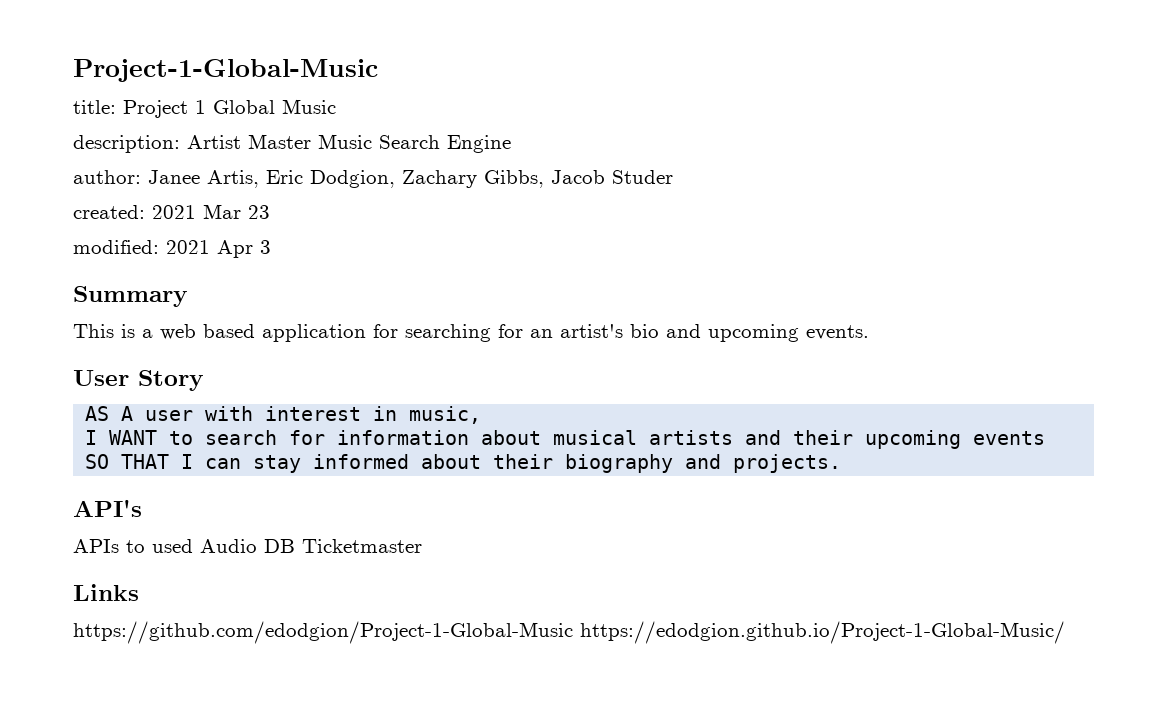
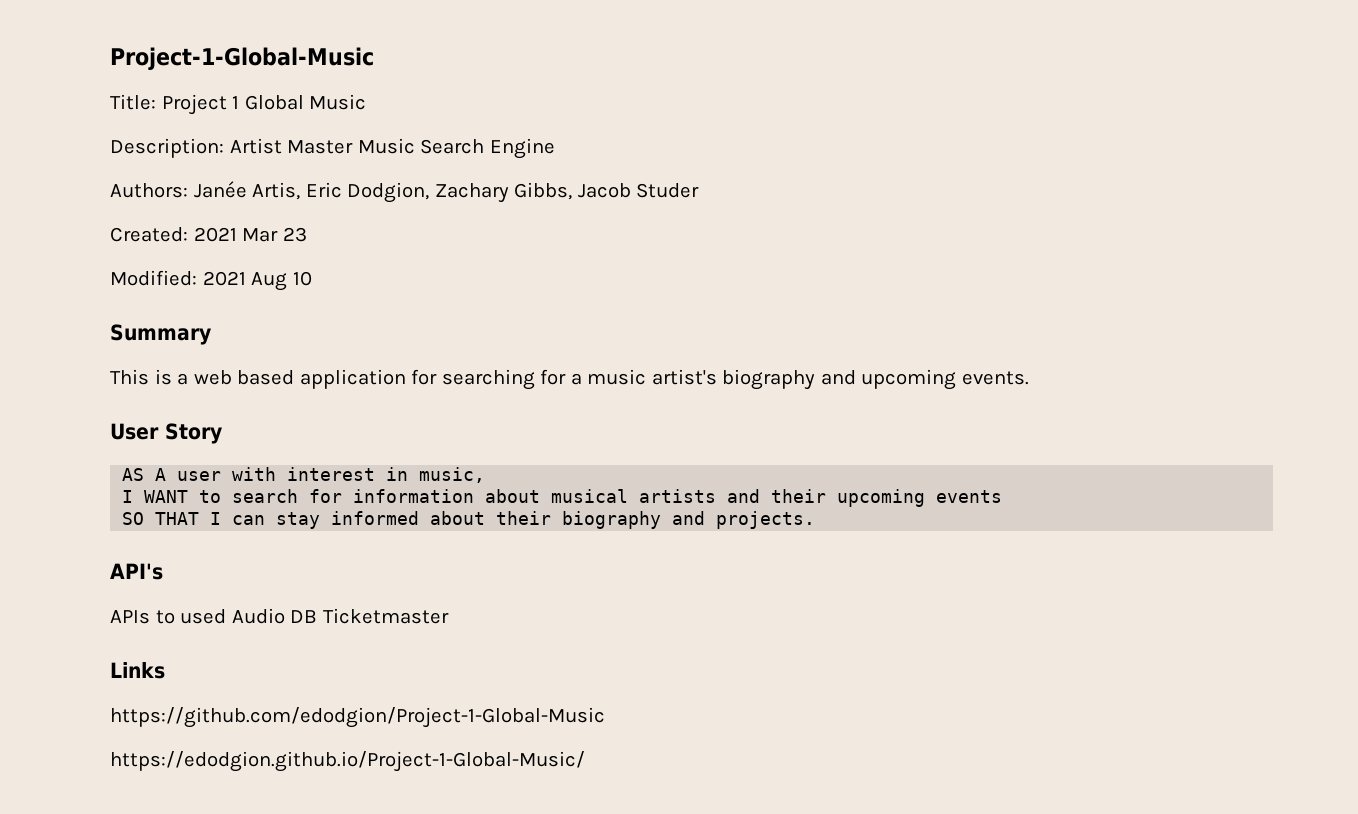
- title: Project 1 Global Music
+ Title: Project 1 Global Music
- description: Artist Master Music Search Engine
+ Description: Artist Master Music Search Engine
- author: Janee Artis, Eric Dodgion, Zachary Gibbs, Jacob Studer
+ Authors: Janée Artis, Eric Dodgion, Zachary Gibbs, Jacob Studer
- created: 2021 Mar 23
+ Created: 2021 Mar 23
- modified: 2021 Apr 3
+ Modified: 2021 Aug 10
- This is a web based application for searching for an artist's bio and upcoming events.
+ This is a web based application for searching for a music artist's biography and upcoming events.
- https://github.com/edodgion/Project-1-Global-Music https://edodgion.github.io/Project-1-Global-Music/
+ https://github.com/edodgion/Project-1-Global-Music
+ https://edodgion.github.io/Project-1-Global-Music/

